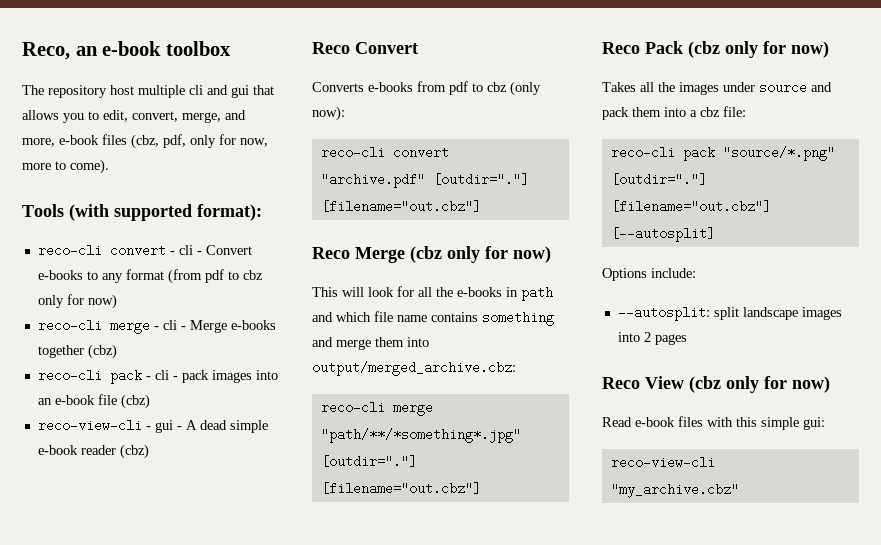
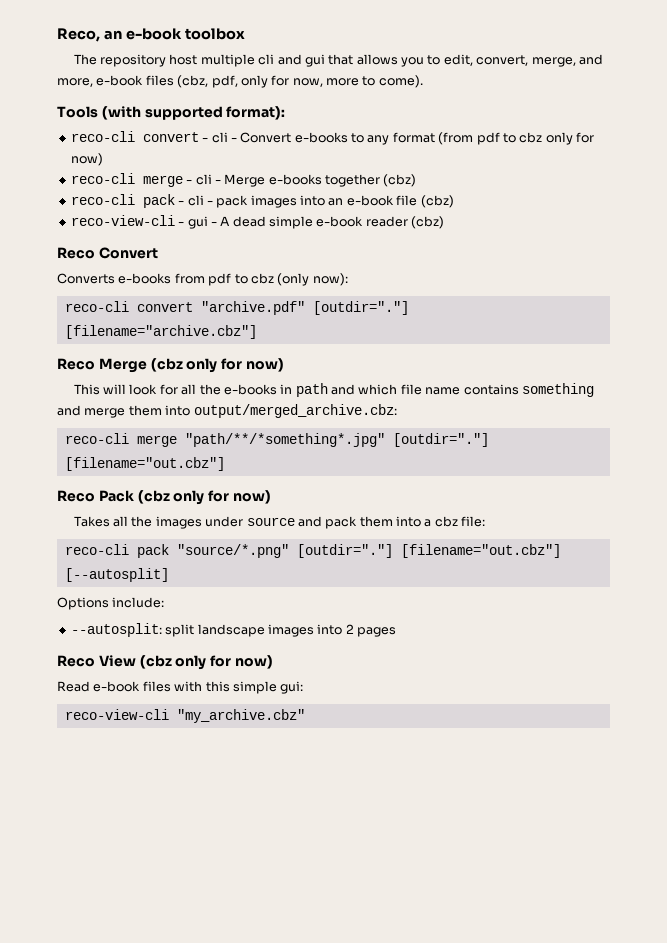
- reco-cli convert "archive.pdf" [outdir="."] [filename="out.cbz"]
+ reco-cli convert "archive.pdf" [outdir="."] [filename="archive.cbz"]

